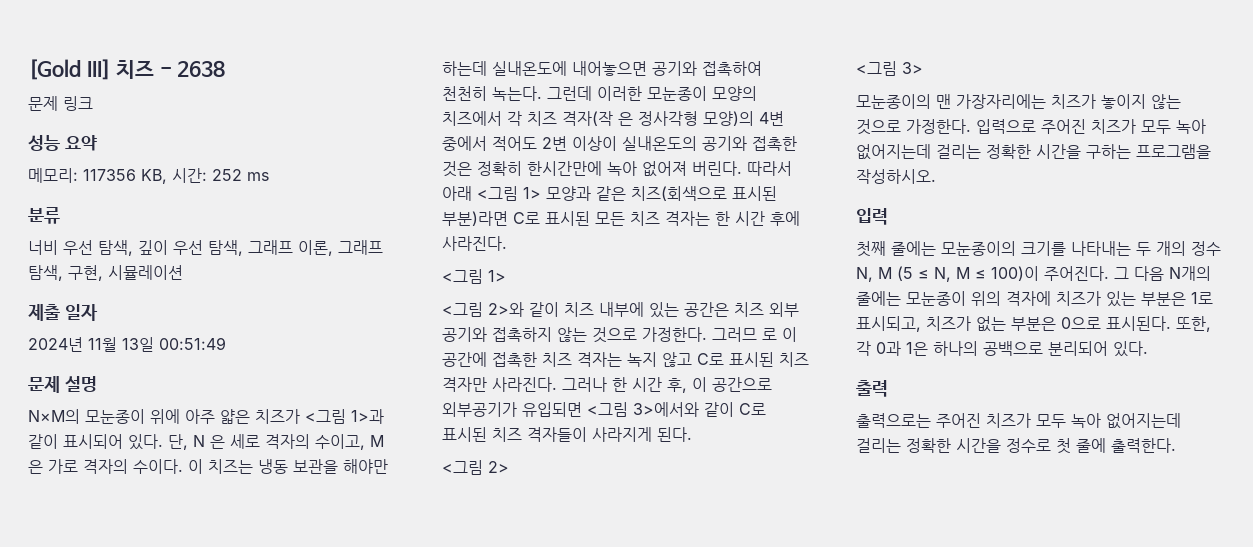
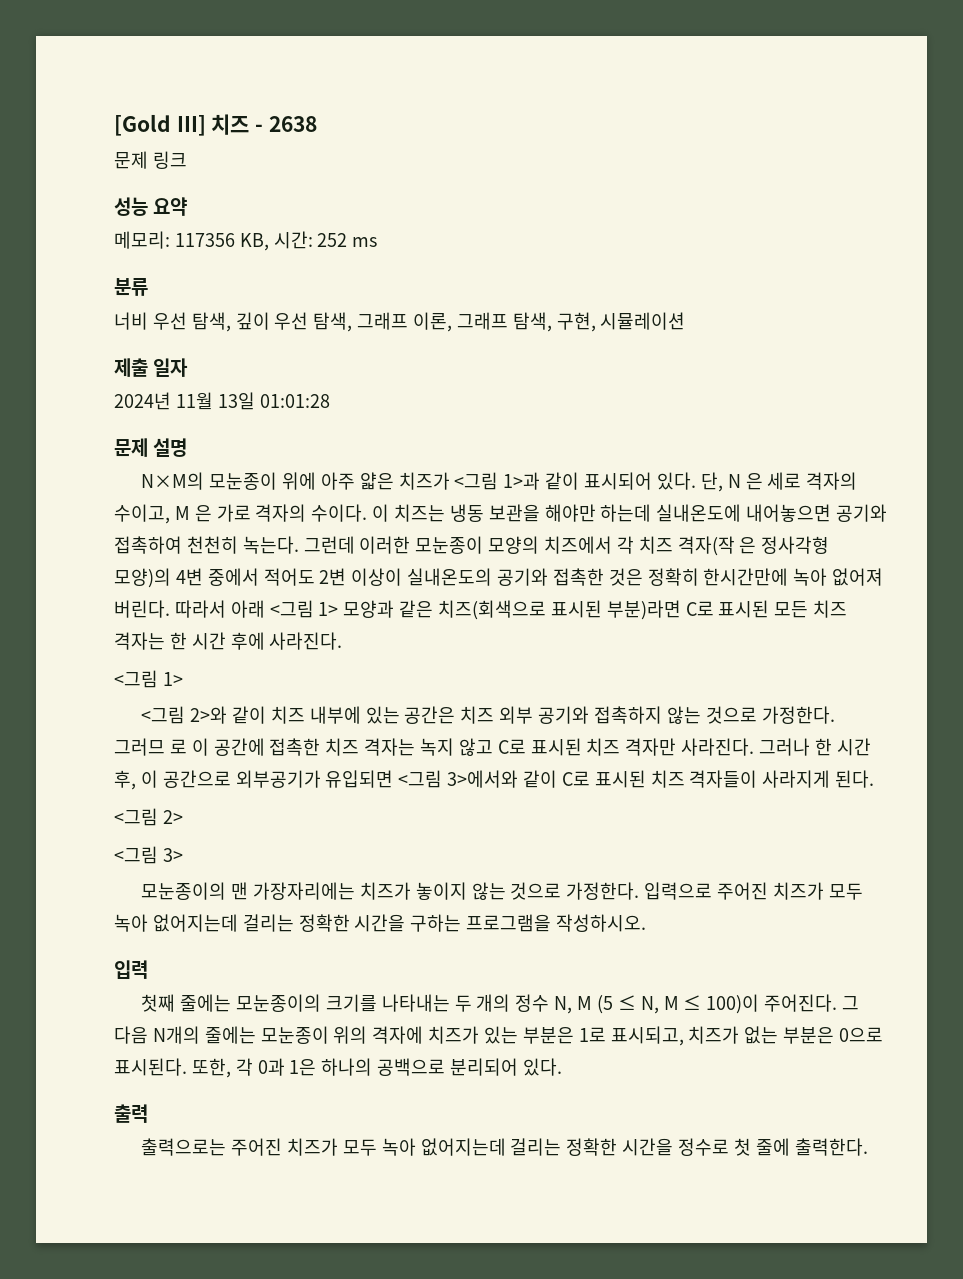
- 2024년 11월 13일 00:51:49
+ 2024년 11월 13일 01:01:28

